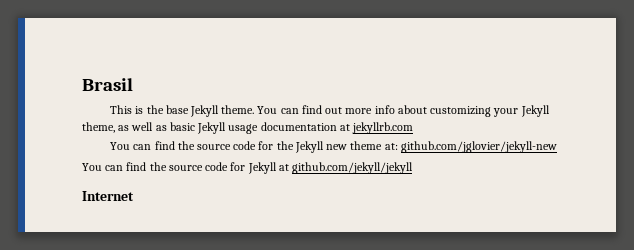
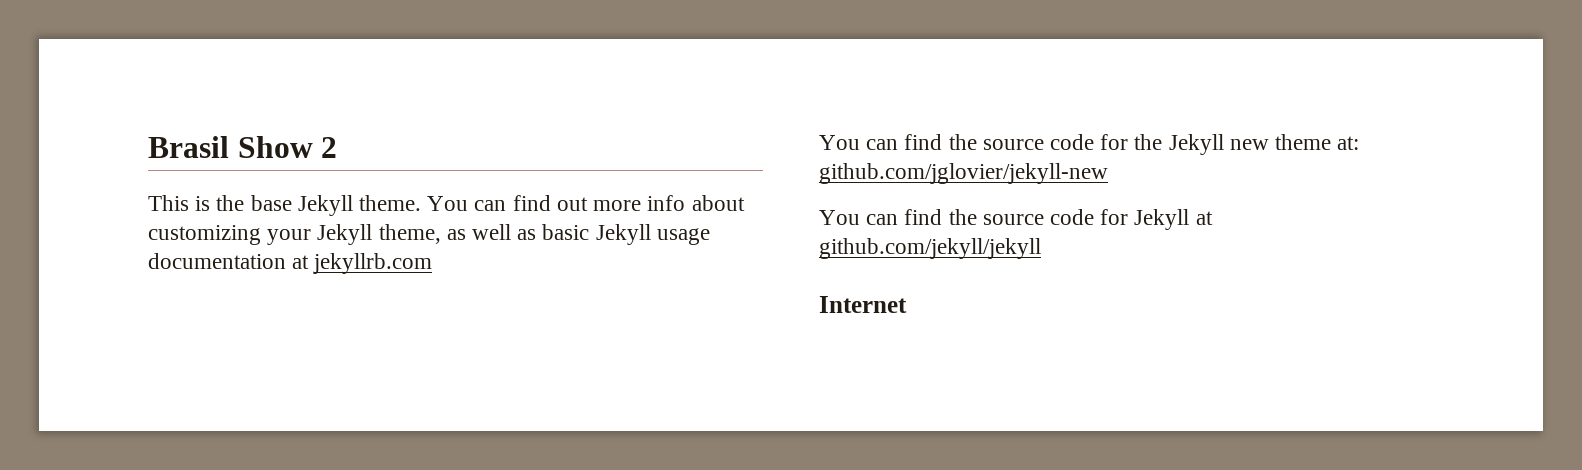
- Brasil
+ Brasil Show 2

